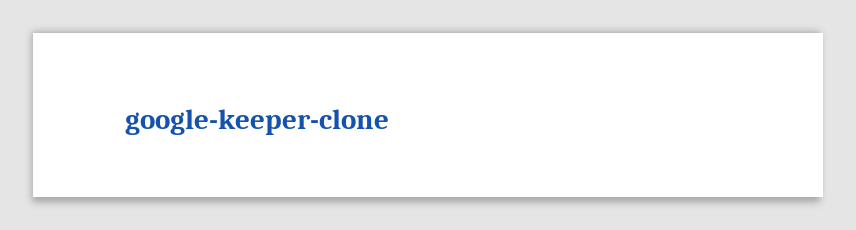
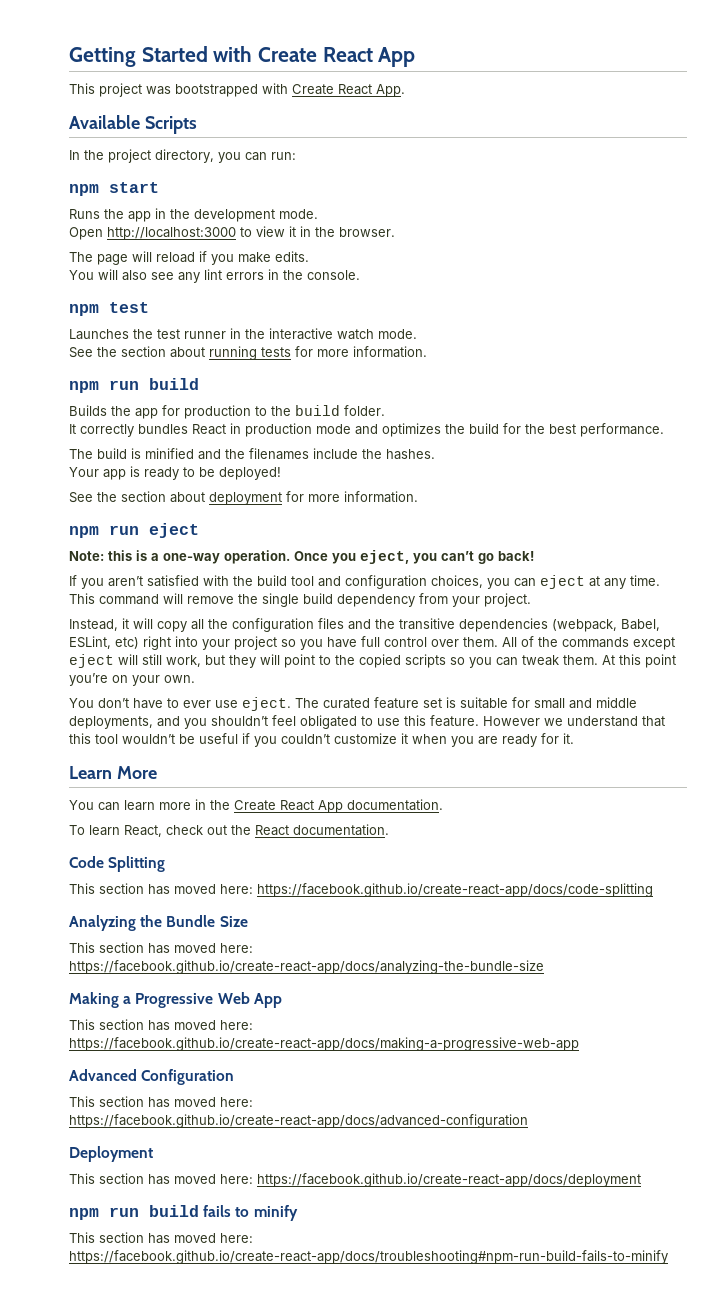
- google-keeper-clone
+ Getting Started with Create React App
+ This project was bootstrapped with Create React App.
+ Available Scripts
+ In the project directory, you can run:
+ npm start
+ Runs the app in the development mode.
+ Open http://localhost:3000 to view it in the browser.
+ The page will reload if you make edits.
+ You will also see any lint errors in the console.
+ npm test
+ Launches the test runner in the interactive watch mode.
+ See the section about running tests for more information.
+ npm run build
+ Builds the app for production to the build folder.
+ It correctly bundles React in production mode and optimizes the build for the best performance.
+ The build is minified and the filenames include the hashes.
+ Your app is ready to be deployed!
+ See the section about deployment for more information.
+ npm run eject
+ Note: this is a one-way operation. Once you eject, you can’t go back!
+ If you aren’t satisfied with the build tool and configuration choices, you can eject at any time. This command will remove the single build dependency from your project.
+ Instead, it will copy all the configuration files and the transitive dependencies (webpack, Babel, ESLint, etc) right into your project so you have full control over them. All of the commands except eject will still work, but they will point to the copied scripts so you can tweak them. At this point you’re on your own.
+ You don’t have to ever use eject. The curated feature set is suitable for small and middle deployments, and you shouldn’t feel obligated to use this feature. However we understand that this tool wouldn’t be useful if you couldn’t customize it when you are ready for it.
+ Learn More
+ You can learn more in the Create React App documentation.
+ To learn React, check out the React documentation.
+ Code Splitting
+ This section has moved here: https://facebook.github.io/create-react-app/docs/code-splitting
+ Analyzing the Bundle Size
+ This section has moved here: https://facebook.github.io/create-react-app/docs/analyzing-the-bundle-size
+ Making a Progressive Web App
+ This section has moved here: https://facebook.github.io/create-react-app/docs/making-a-progressive-web-app
+ Advanced Configuration
+ This section has moved here: https://facebook.github.io/create-react-app/docs/advanced-configuration
+ Deployment
+ This section has moved here: https://facebook.github.io/create-react-app/docs/deployment
+ npm run build fails to minify
+ This section has moved here: https://facebook.github.io/create-react-app/docs/troubleshooting#npm-run-build-fails-to-minify

